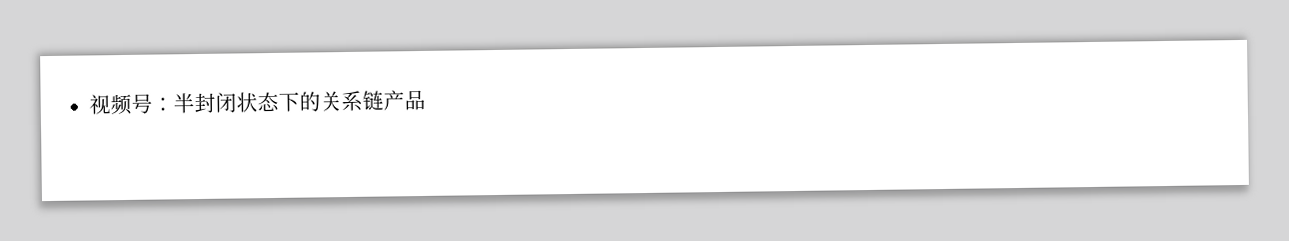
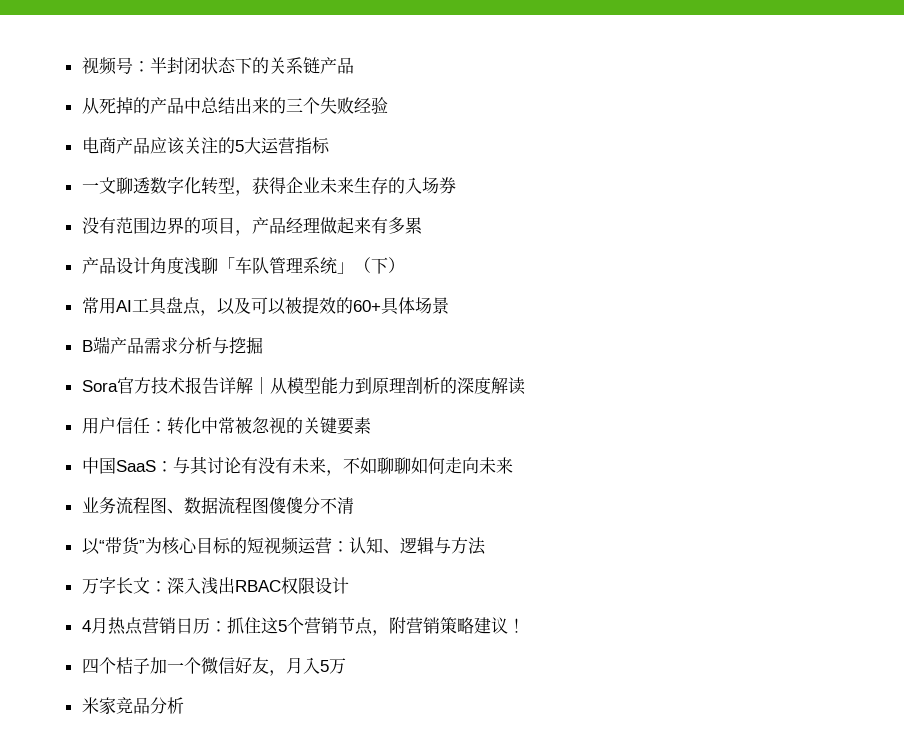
+ 从死掉的产品中总结出来的三个失败经验
+ 电商产品应该关注的5大运营指标
+ 一文聊透数字化转型，获得企业未来生存的入场券
+ 没有范围边界的项目，产品经理做起来有多累
+ 产品设计角度浅聊「车队管理系统」（下）
+ 常用AI工具盘点，以及可以被提效的60+具体场景
+ B端产品需求分析与挖掘
+ Sora官方技术报告详解｜从模型能力到原理剖析的深度解读
+ 用户信任：转化中常被忽视的关键要素
+ 中国SaaS：与其讨论有没有未来，不如聊聊如何走向未来
+ 业务流程图、数据流程图傻傻分不清
+ 以“带货”为核心目标的短视频运营：认知、逻辑与方法
+ 万字长文：深入浅出RBAC权限设计
+ 4月热点营销日历：抓住这5个营销节点，附营销策略建议！
+ 四个桔子加一个微信好友，月入5万
+ 米家竞品分析

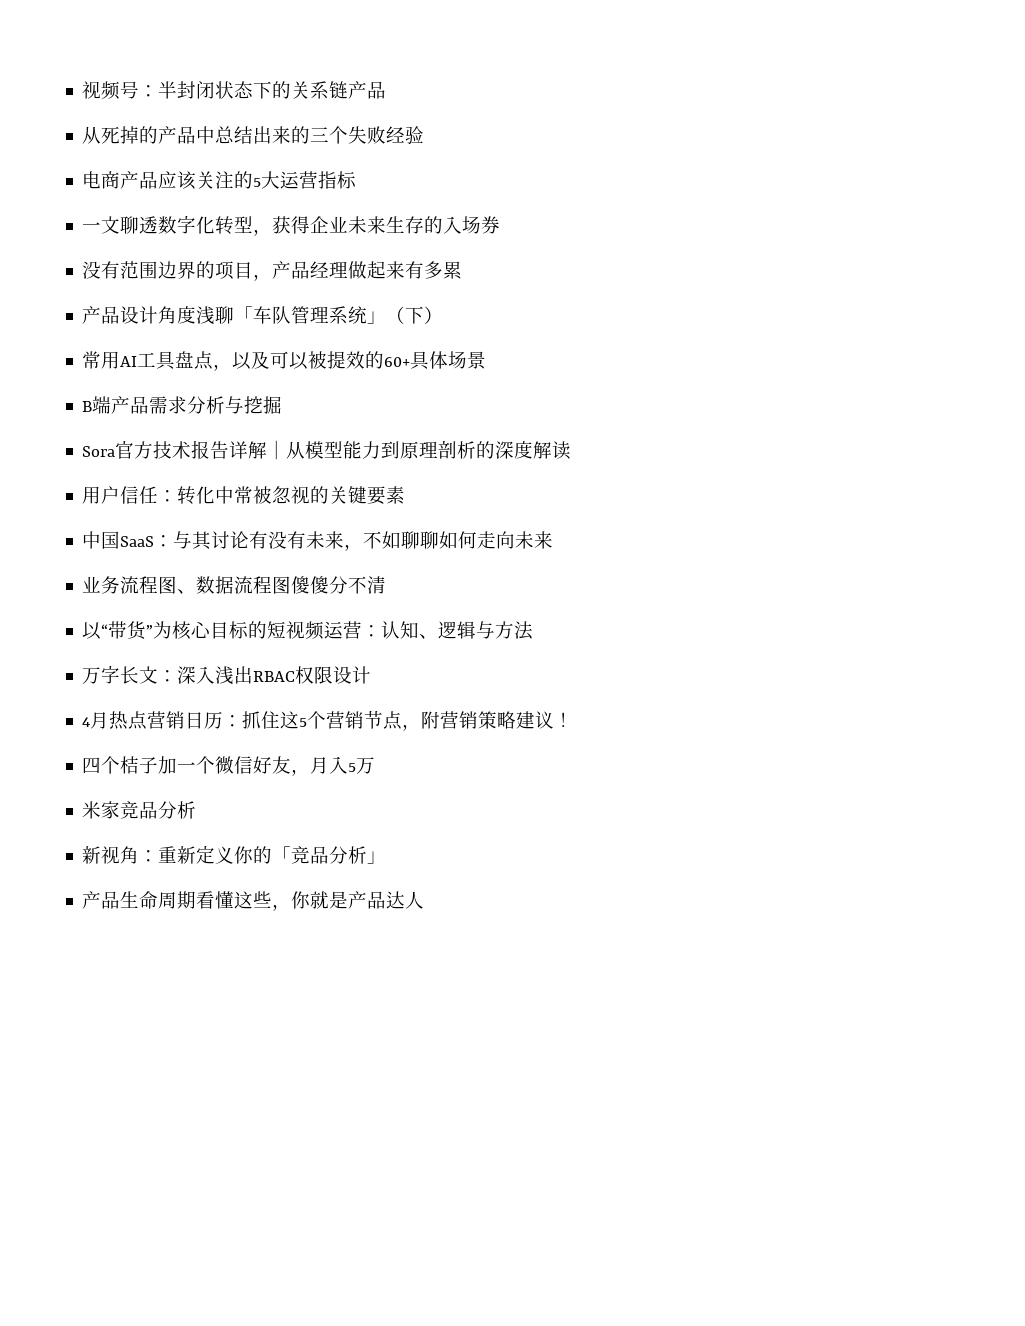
+ 新视角：重新定义你的「竞品分析」
+ 产品生命周期看懂这些，你就是产品达人

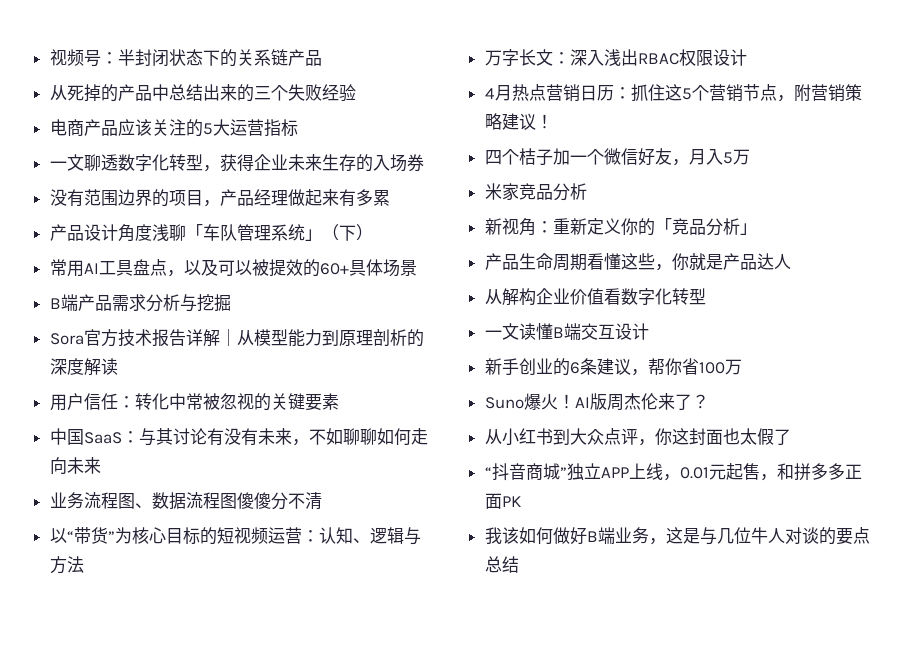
+ 从解构企业价值看数字化转型
+ 一文读懂B端交互设计
+ 新手创业的6条建议，帮你省100万
+ Suno爆火！AI版周杰伦来了？
+ 从小红书到大众点评，你这封面也太假了
+ “抖音商城”独立APP上线，0.01元起售，和拼多多正面PK
+ 我该如何做好B端业务，这是与几位牛人对谈的要点总结

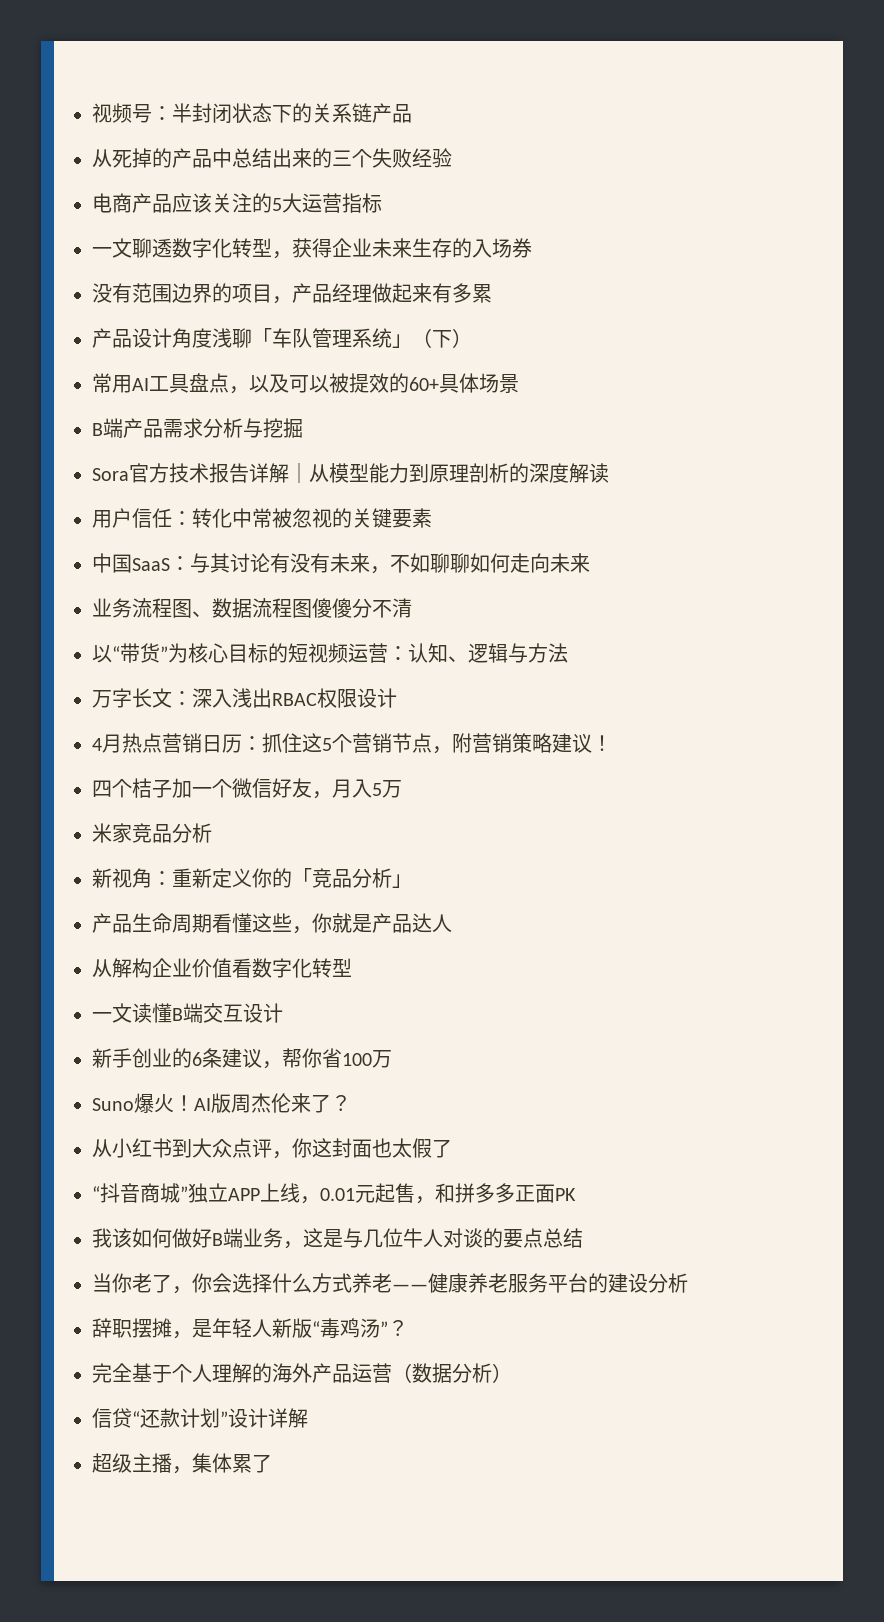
+ 当你老了，你会选择什么方式养老——健康养老服务平台的建设分析
+ 辞职摆摊，是年轻人新版“毒鸡汤”？
+ 完全基于个人理解的海外产品运营（数据分析）
+ 信贷“还款计划”设计详解
+ 超级主播，集体累了

